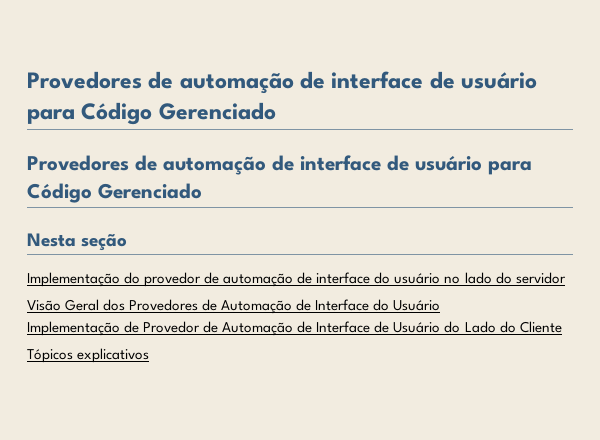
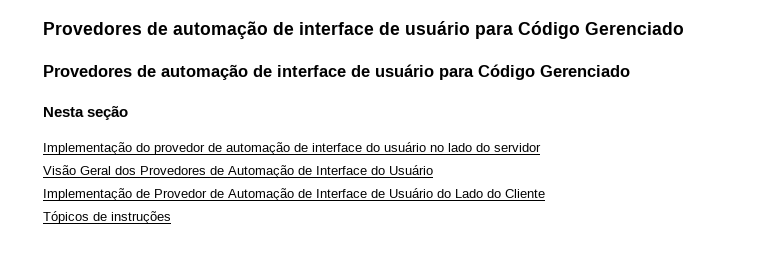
- Tópicos explicativos
+ Tópicos de instruções

